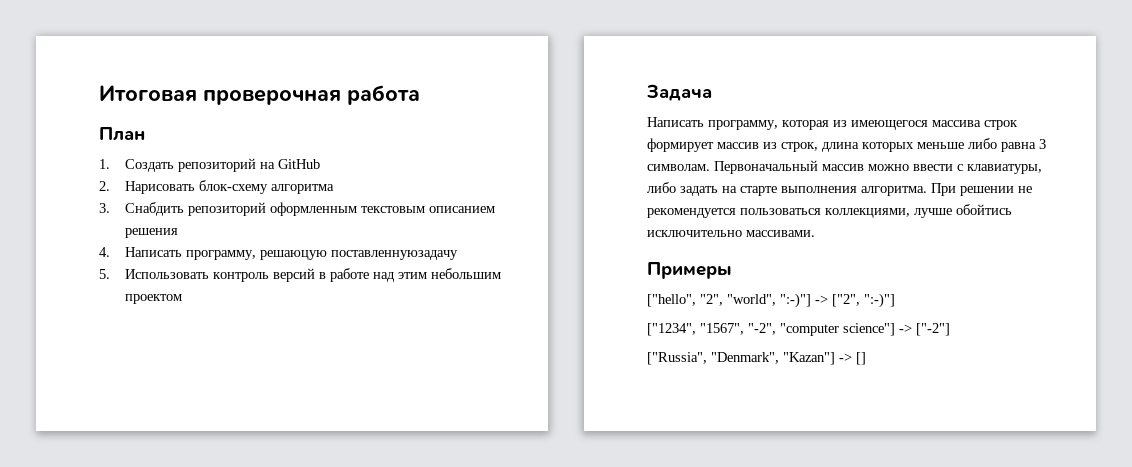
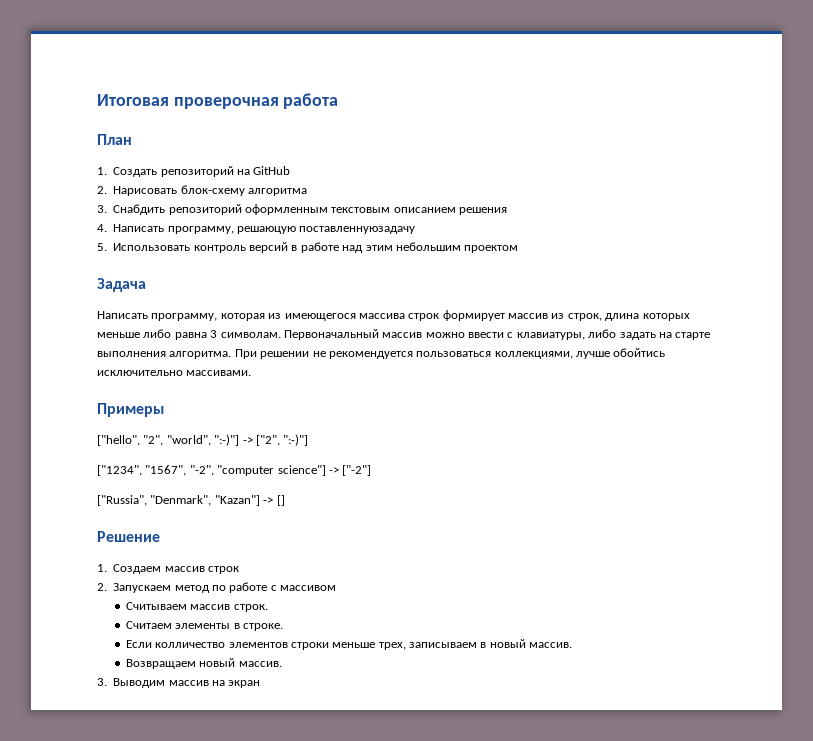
+ Решение
+ 1. Создаем массив строк
+ 2. Запускаем метод по работе с массивом
+ Считываем массив строк.
+ Считаем элементы в строке.
+ Если колличество элементов строки меньше трех, записываем в новый массив.
+ Возвращаем новый массив.
+ 3. Выводим массив на экран

